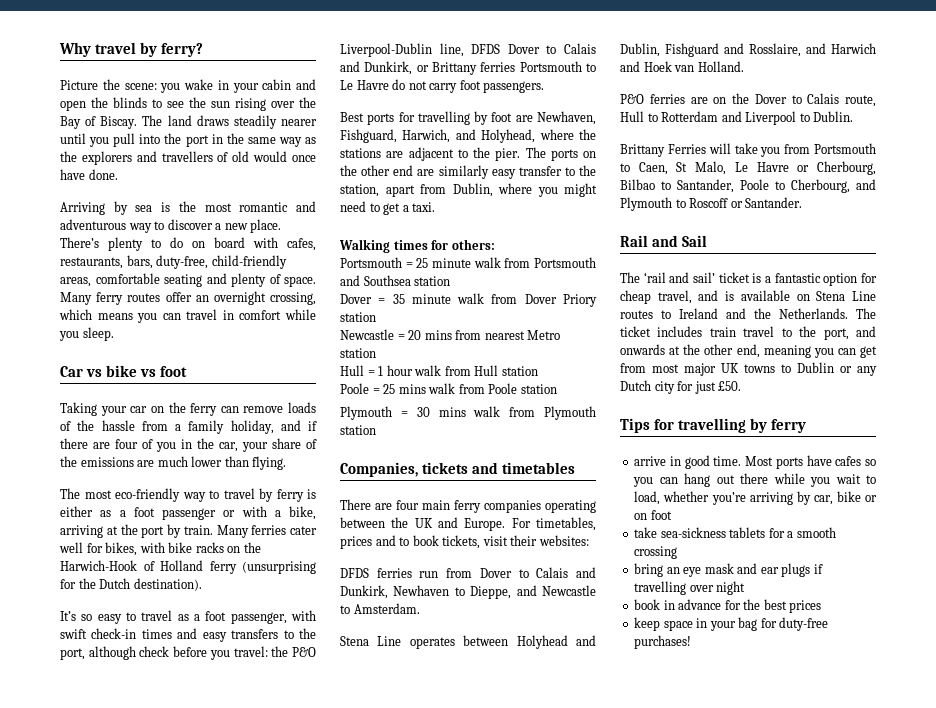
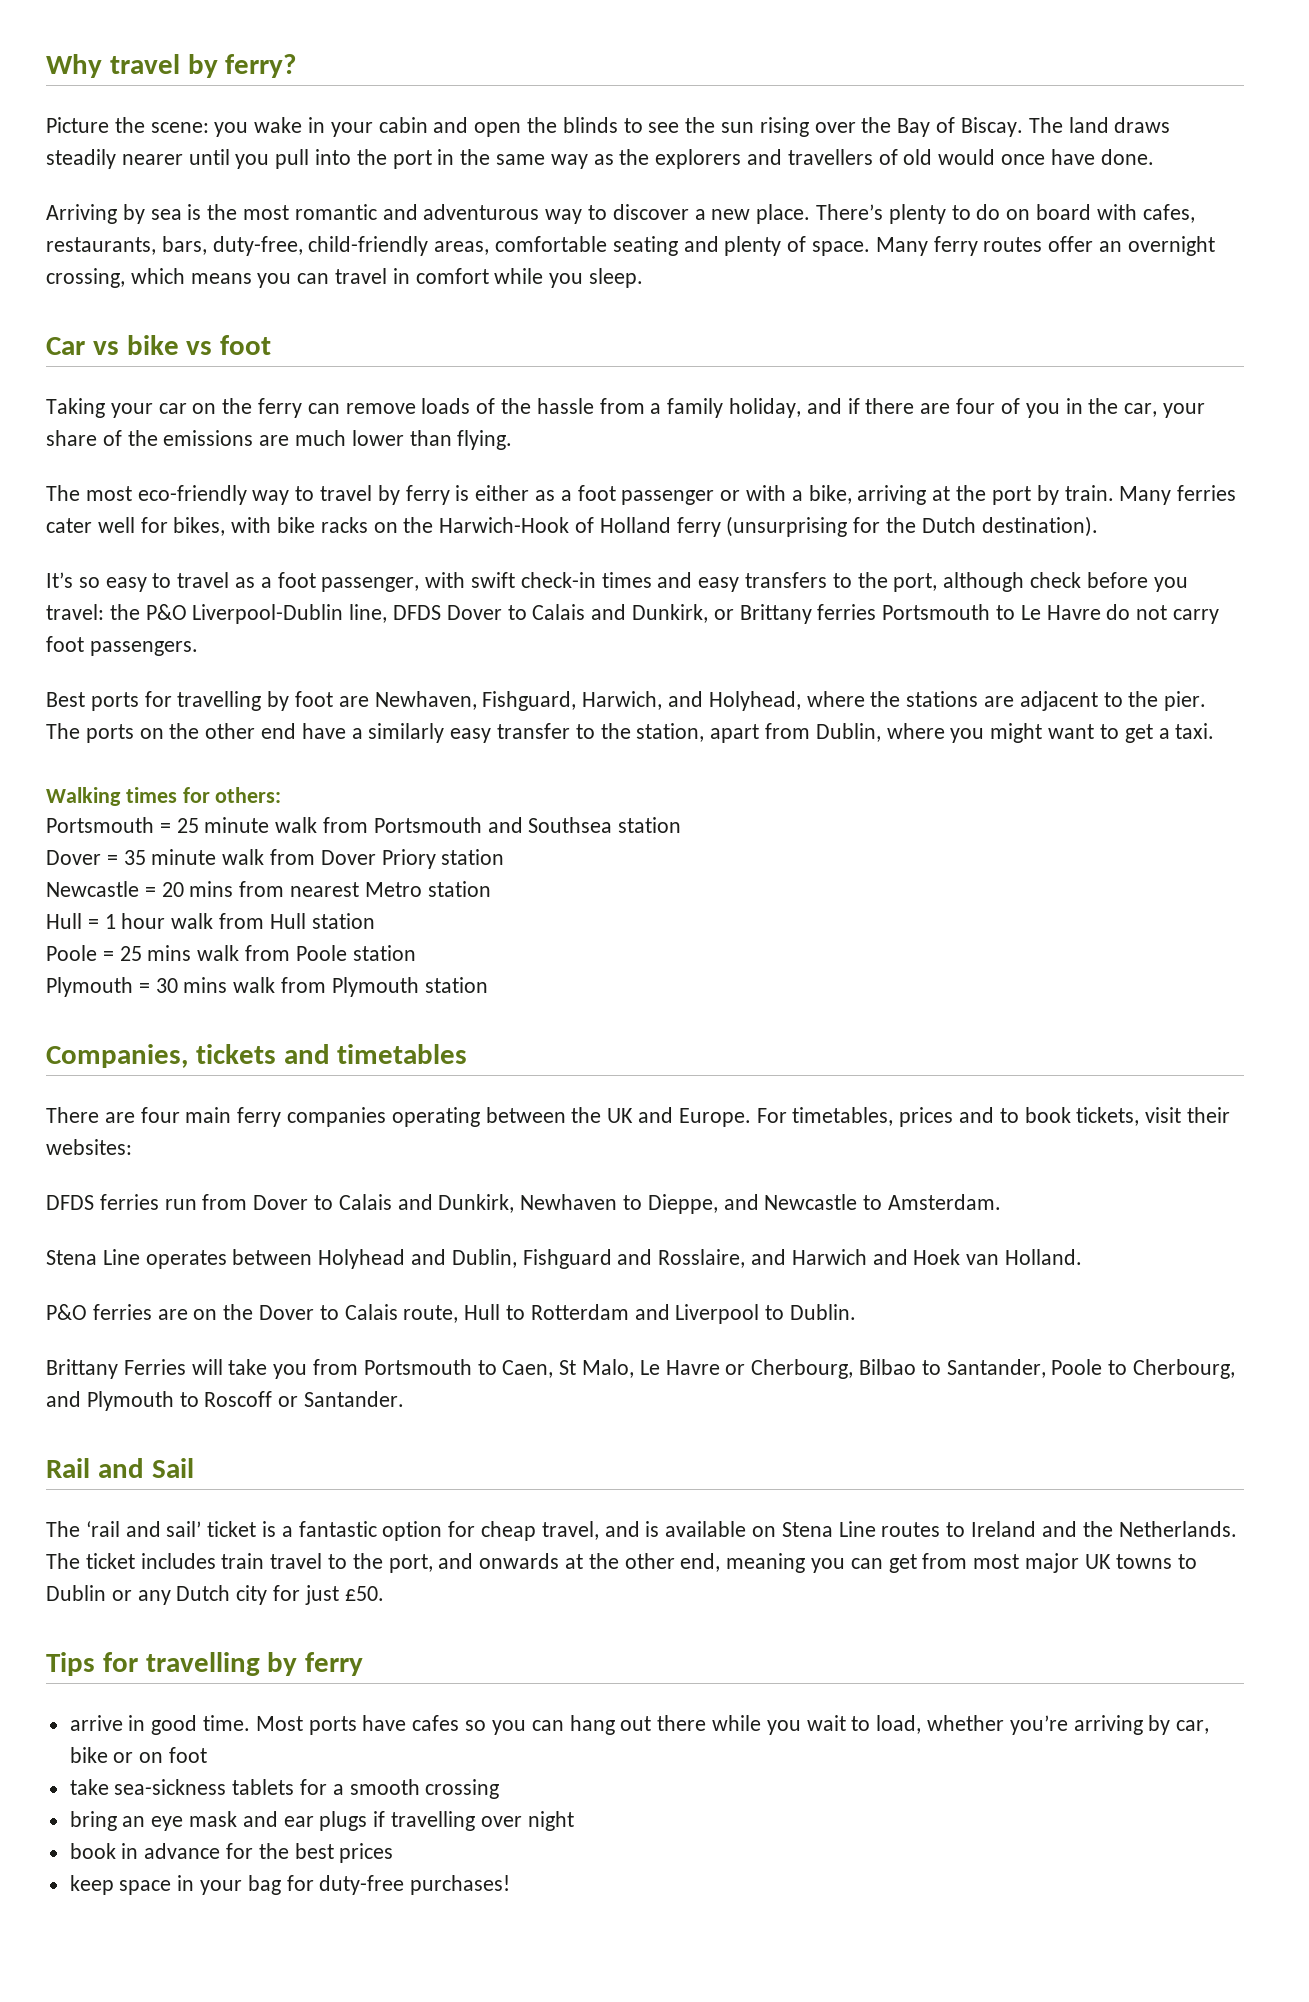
- The ports on the other end are similarly easy transfer to the station, apart from Dublin, where you might need to get a taxi.
+ The ports on the other end have a similarly easy transfer to the station, apart from Dublin, where you might want to get a taxi.

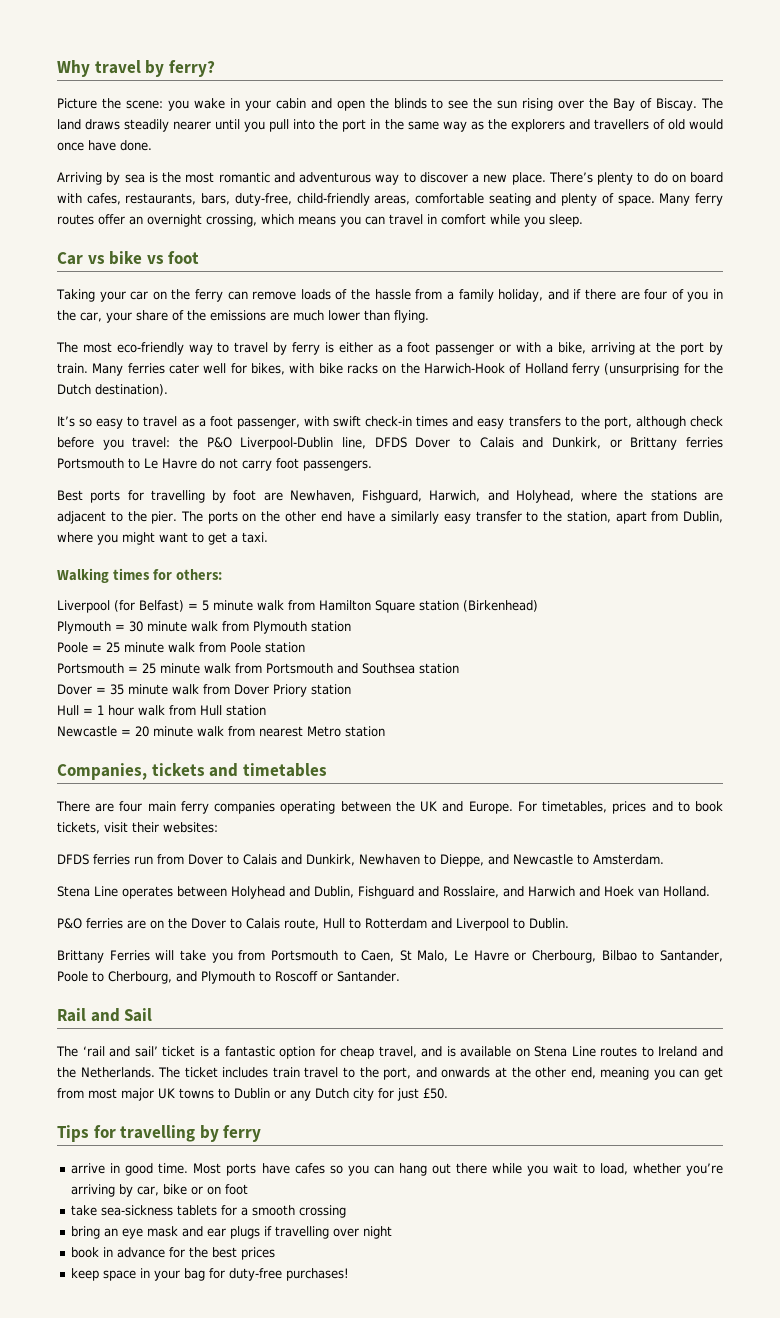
+ Liverpool (for Belfast) = 5 minute walk from Hamilton Square station (Birkenhead)
+ Plymouth = 30 minute walk from Plymouth station
+ Poole = 25 minute walk from Poole station
- Newcastle = 20 mins from nearest Metro station
- Poole = 25 mins walk from Poole station
- Plymouth = 30 mins walk from Plymouth station
+ Newcastle = 20 minute walk from nearest Metro station

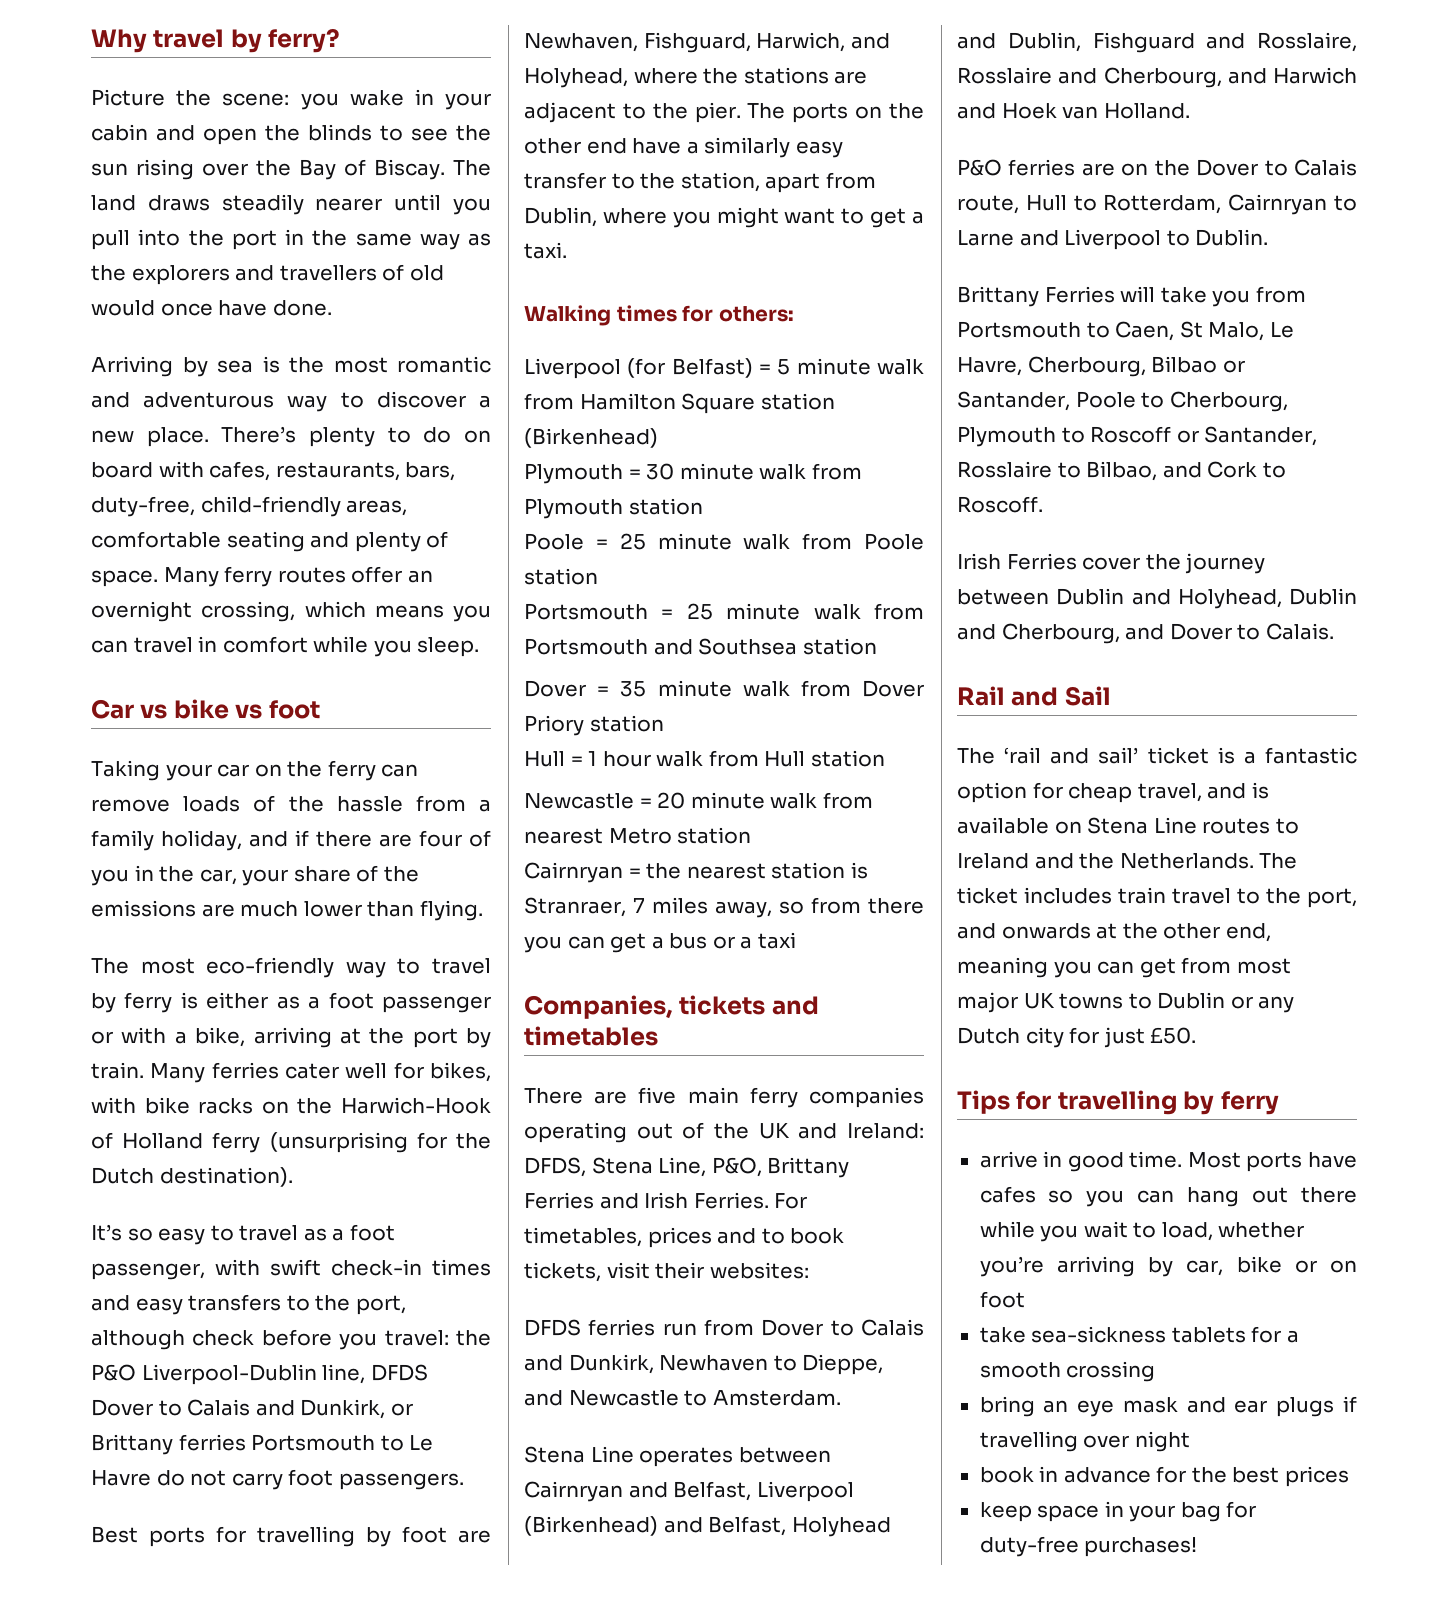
+ Cairnryan = the nearest station is Stranraer, 7 miles away, so from there you can get a bus or a taxi
- There are four main ferry companies operating between the UK and Europe.
+ There are five main ferry companies operating out of the UK and Ireland: DFDS, Stena Line, P&O, Brittany Ferries and Irish Ferries.
- Stena Line operates between Holyhead and Dublin, Fishguard and Rosslaire, and Harwich and Hoek van Holland.
+ Stena Line operates between Cairnryan and Belfast, Liverpool (Birkenhead) and Belfast, Holyhead and Dublin, Fishguard and Rosslaire, Rosslaire and Cherbourg, and Harwich and Hoek van Holland.
- P&O ferries are on the Dover to Calais route, Hull to Rotterdam and Liverpool to Dublin.
+ P&O ferries are on the Dover to Calais route, Hull to Rotterdam, Cairnryan to Larne and Liverpool to Dublin.
- Brittany Ferries will take you from Portsmouth to Caen, St Malo, Le Havre or Cherbourg, Bilbao to Santander, Poole to Cherbourg, and Plymouth to Roscoff or Santander.
+ Brittany Ferries will take you from Portsmouth to Caen, St Malo, Le Havre, Cherbourg, Bilbao or Santander, Poole to Cherbourg, Plymouth to Roscoff or Santander, Rosslaire to Bilbao, and Cork to Roscoff.
+ Irish Ferries cover the journey between Dublin and Holyhead, Dublin and Cherbourg, and Dover to Calais.

